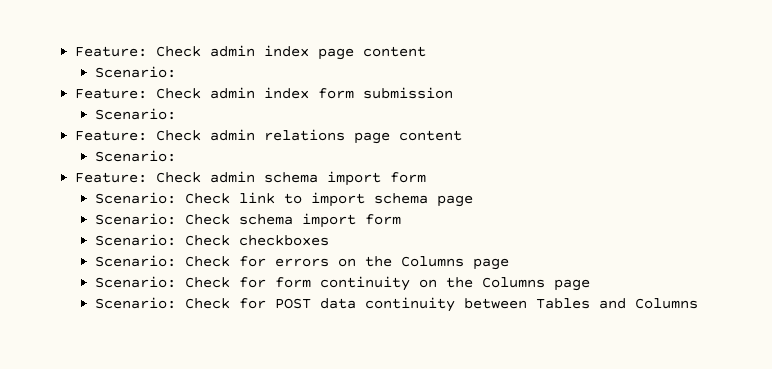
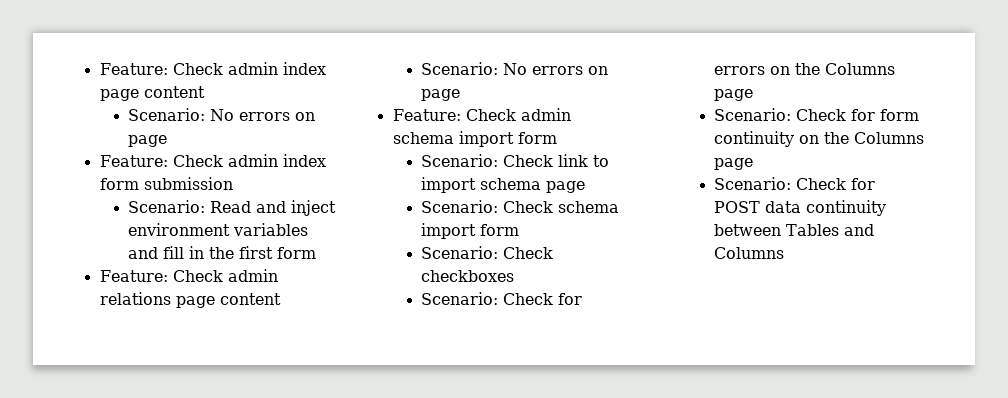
  Feature: Check admin index page content
- Scenario:
+ Scenario: No errors on page
  Feature: Check admin index form submission
- Scenario:
+ Scenario: Read and inject environment variables and fill in the first form
  Feature: Check admin relations page content
- Scenario:
+ Scenario: No errors on page

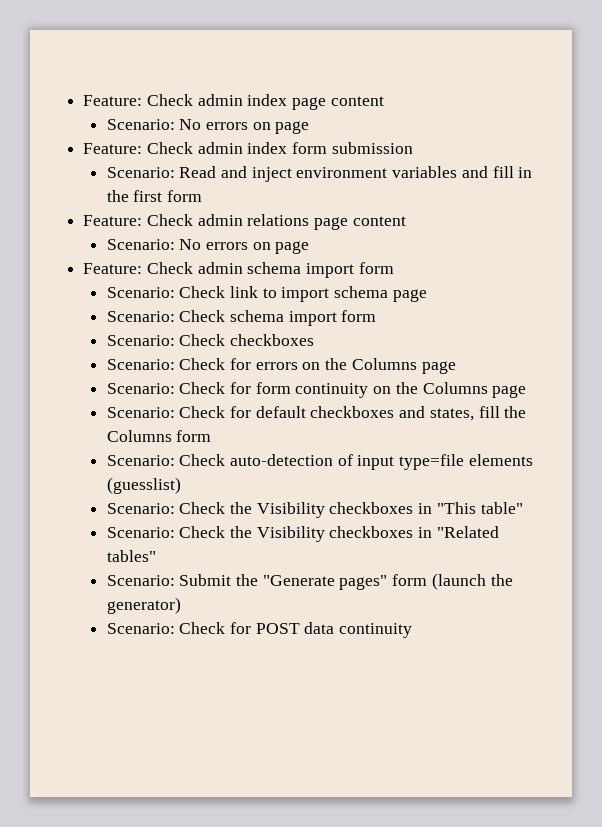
+ Scenario: Check for default checkboxes and states, fill the Columns form
+ Scenario: Check auto-detection of input type=file elements (guesslist)
+ Scenario: Check the Visibility checkboxes in "This table"
+ Scenario: Check the Visibility checkboxes in "Related tables"
+ Scenario: Submit the "Generate pages" form (launch the generator)
- Scenario: Check for POST data continuity between Tables and Columns
+ Scenario: Check for POST data continuity

